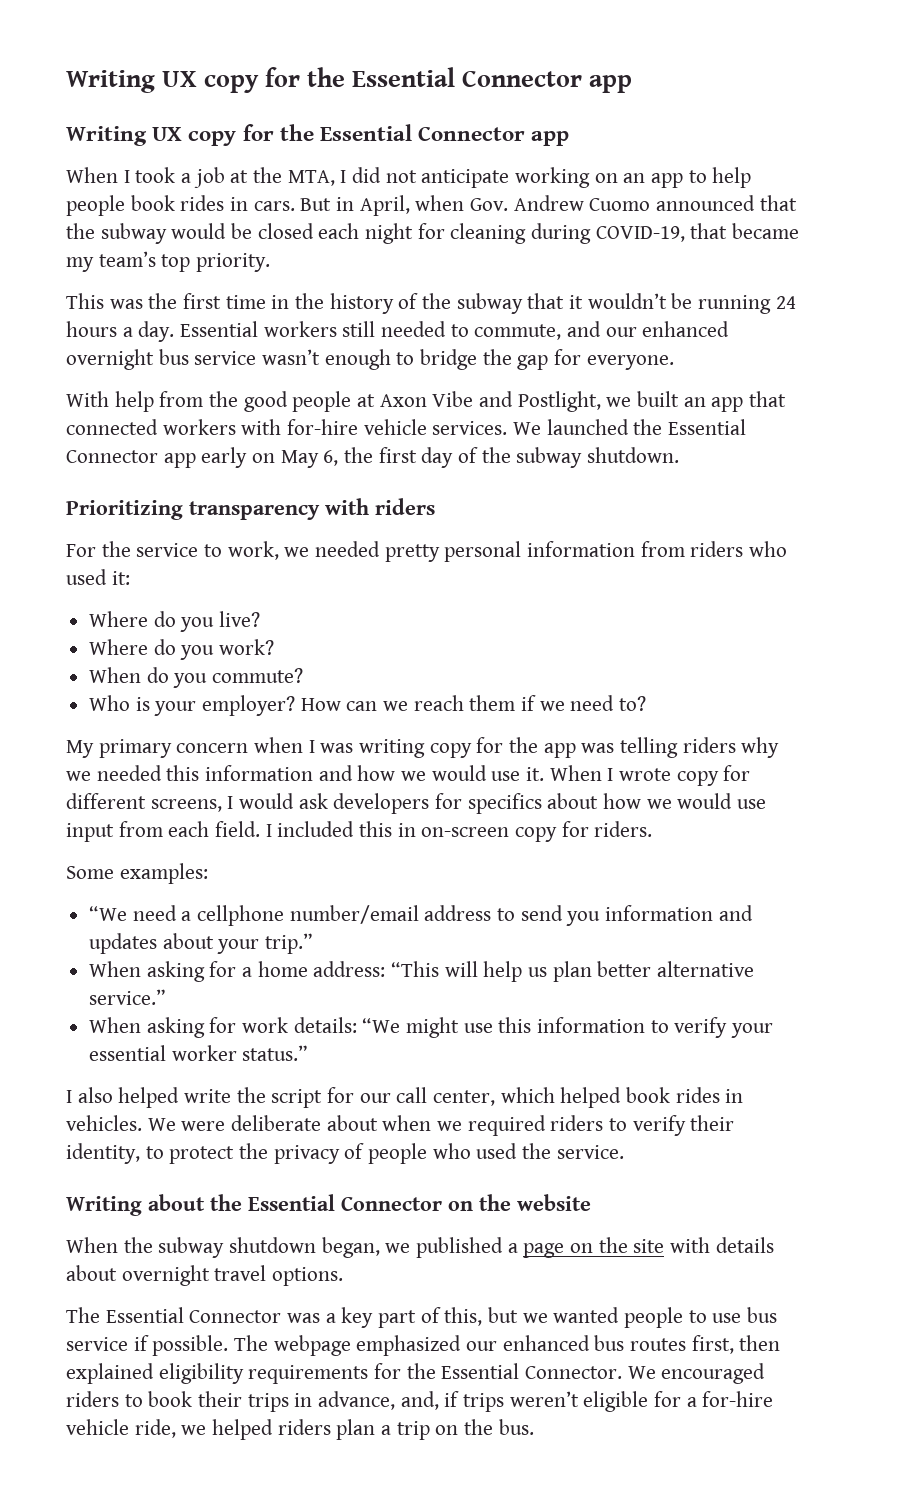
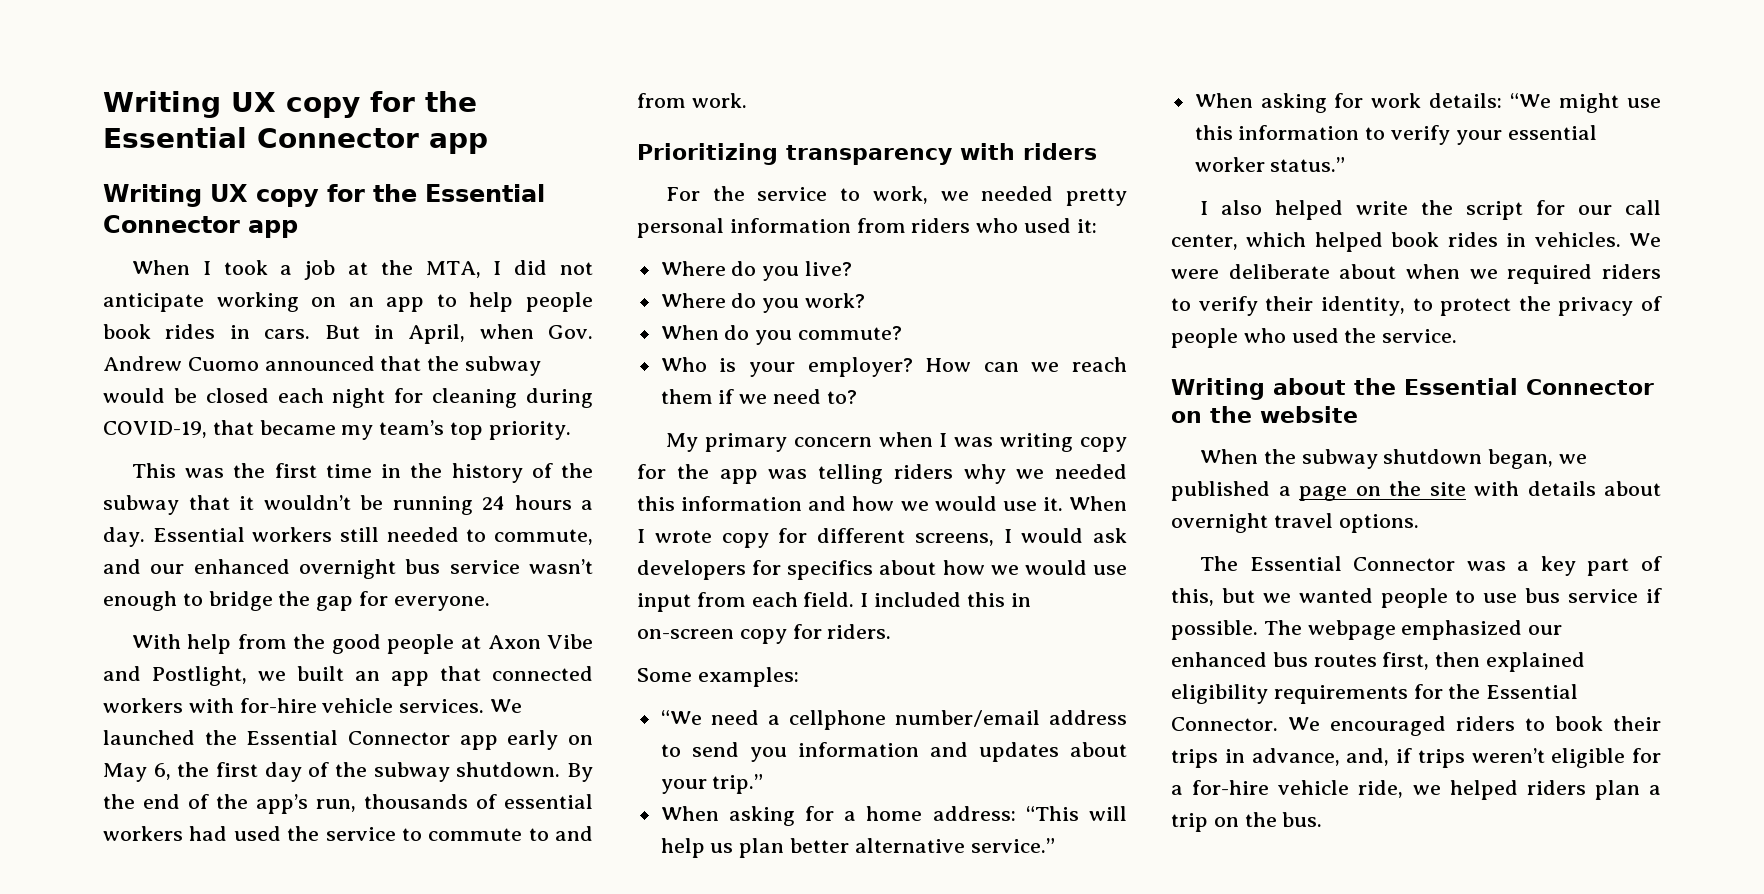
+ By the end of the app’s run, thousands of essential workers had used the service to commute to and from work.

